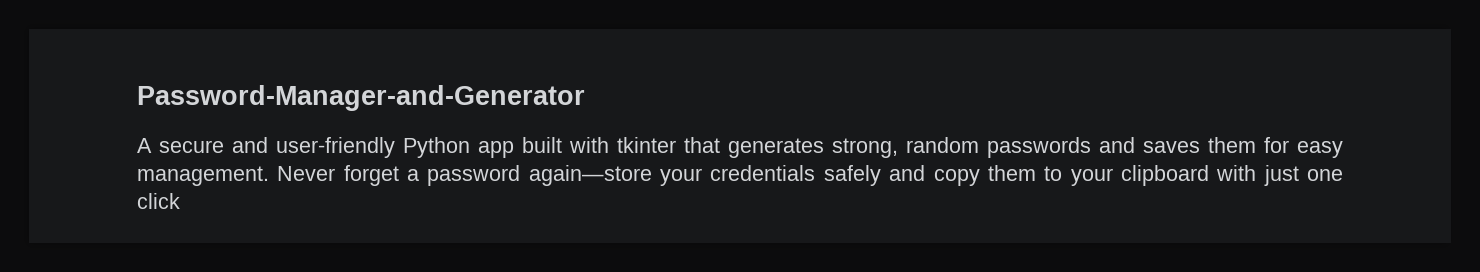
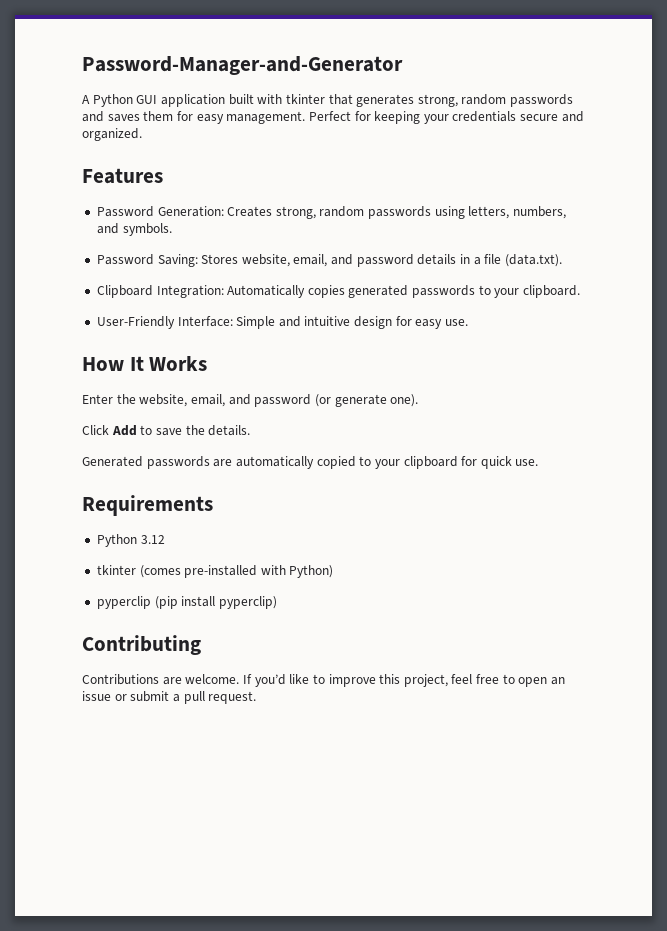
- A secure and user-friendly Python app built with tkinter that generates strong, random passwords and saves them for easy management.
+ A Python GUI application built with tkinter that generates strong, random passwords and saves them for easy management.
- Never forget a password again—store your credentials safely and copy them to your clipboard with just one click
+ Perfect for keeping your credentials secure and organized.
+ Features
+ Password Generation: Creates strong, random passwords using letters, numbers, and symbols.
+ Password Saving: Stores website, email, and password details in a file (data.txt).
+ Clipboard Integration: Automatically copies generated passwords to your clipboard.
+ User-Friendly Interface: Simple and intuitive design for easy use.
+ How It Works
+ Enter the website, email, and password (or generate one).
+ Click Add to save the details.
+ Generated passwords are automatically copied to your clipboard for quick use.
+ Requirements
+ Python 3.12
+ tkinter (comes pre-installed with Python)
+ pyperclip (pip install pyperclip)
+ Contributing
+ Contributions are welcome. If you’d like to improve this project, feel free to open an issue or submit a pull request.

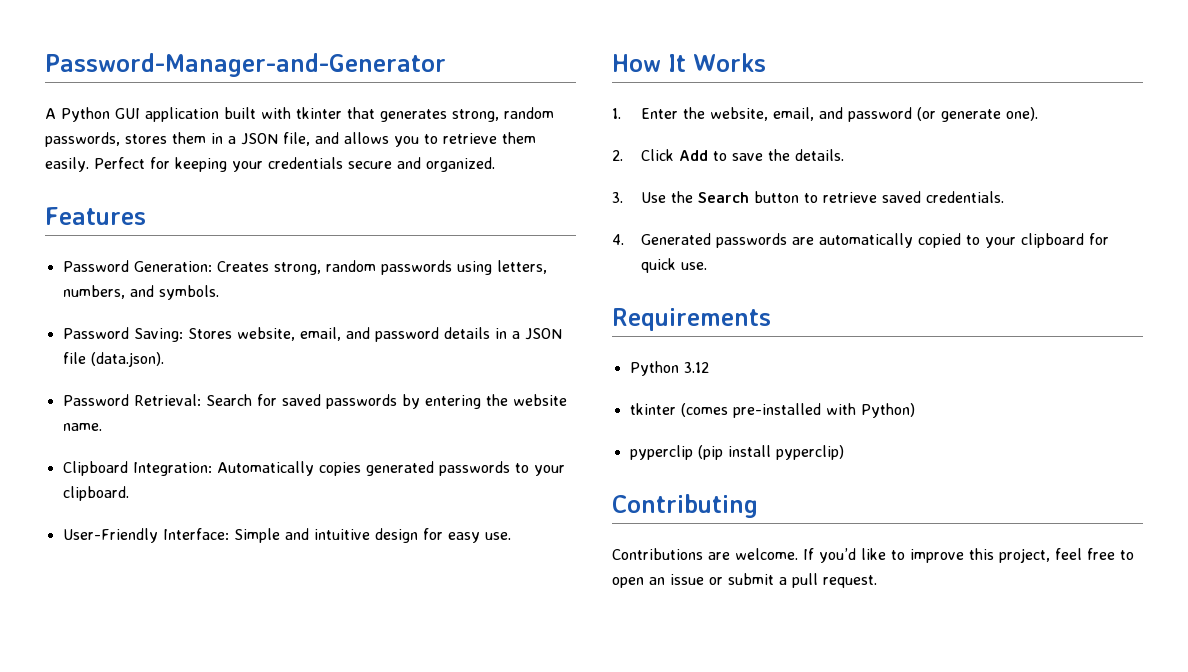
- A Python GUI application built with tkinter that generates strong, random passwords and saves them for easy management.
+ A Python GUI application built with tkinter that generates strong, random passwords, stores them in a JSON file, and allows you to retrieve them easily.
- Password Saving: Stores website, email, and password details in a file (data.txt).
+ Password Saving: Stores website, email, and password details in a JSON file (data.json).
+ Password Retrieval: Search for saved passwords by entering the website name.
- Enter the website, email, and password (or generate one).
+ 1. Enter the website, email, and password (or generate one).
- Click Add to save the details.
+ 2. Click Add to save the details.
- Generated passwords are automatically copied to your clipboard for quick use.
+ 3. Use the Search button to retrieve saved credentials.
+ 4. Generated passwords are automatically copied to your clipboard for quick use.

